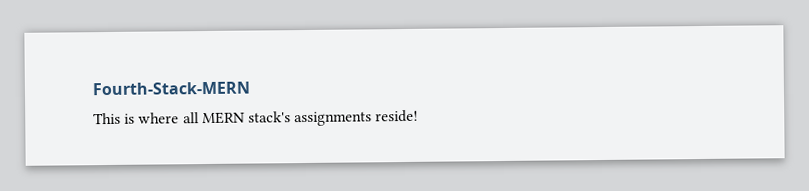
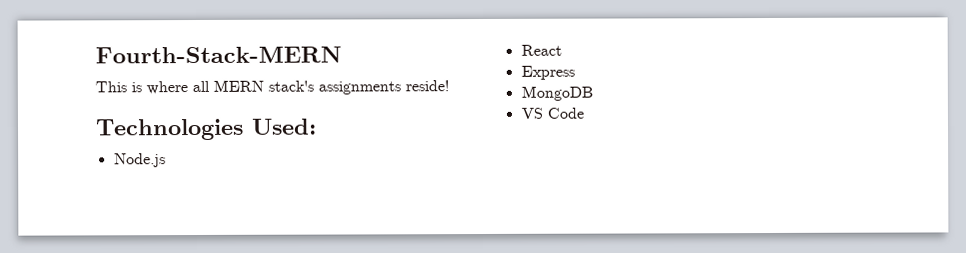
+ Technologies Used:
+ Node.js
+ React
+ Express
+ MongoDB
+ VS Code

